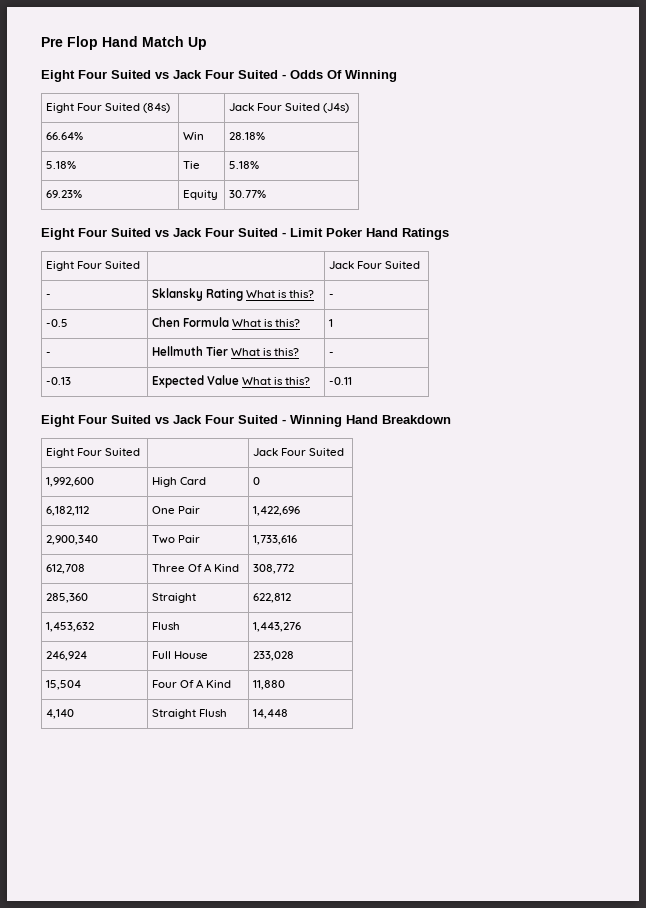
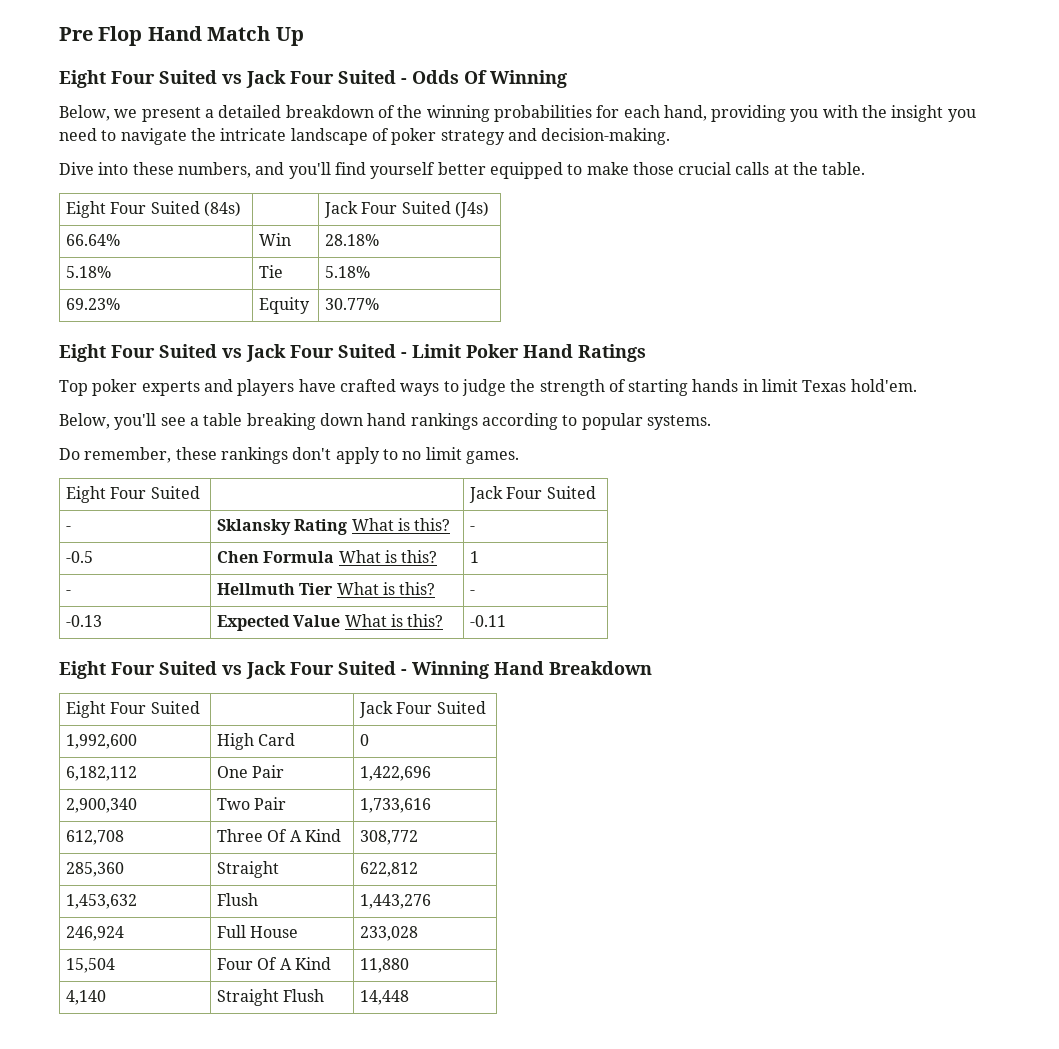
+ Below, we present a detailed breakdown of the winning probabilities for each hand, providing you with the insight you need to navigate the intricate landscape of poker strategy and decision-making.
+ Dive into these numbers, and you'll find yourself better equipped to make those crucial calls at the table.
+ Top poker experts and players have crafted ways to judge the strength of starting hands in limit Texas hold'em.
+ Below, you'll see a table breaking down hand rankings according to popular systems.
+ Do remember, these rankings don't apply to no limit games.

